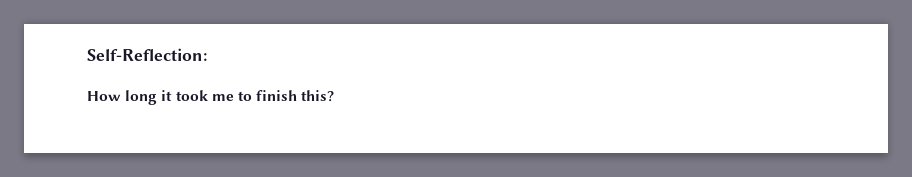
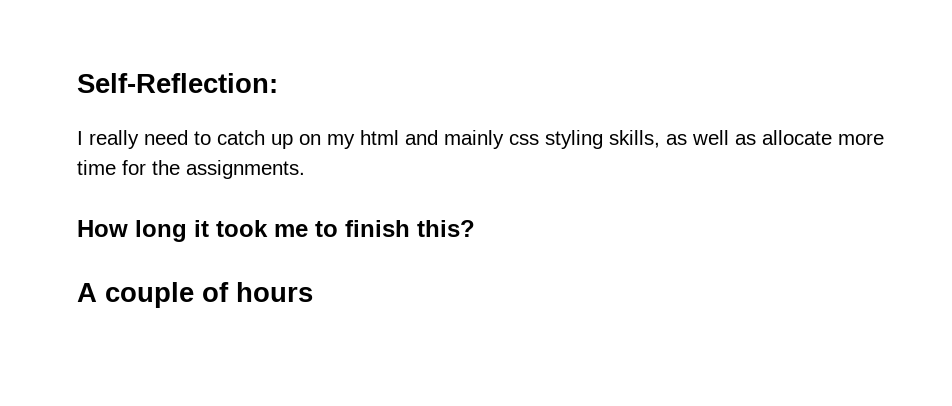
+ I really need to catch up on my html and mainly css styling skills, as well as allocate more time for the assignments.
+ A couple of hours

